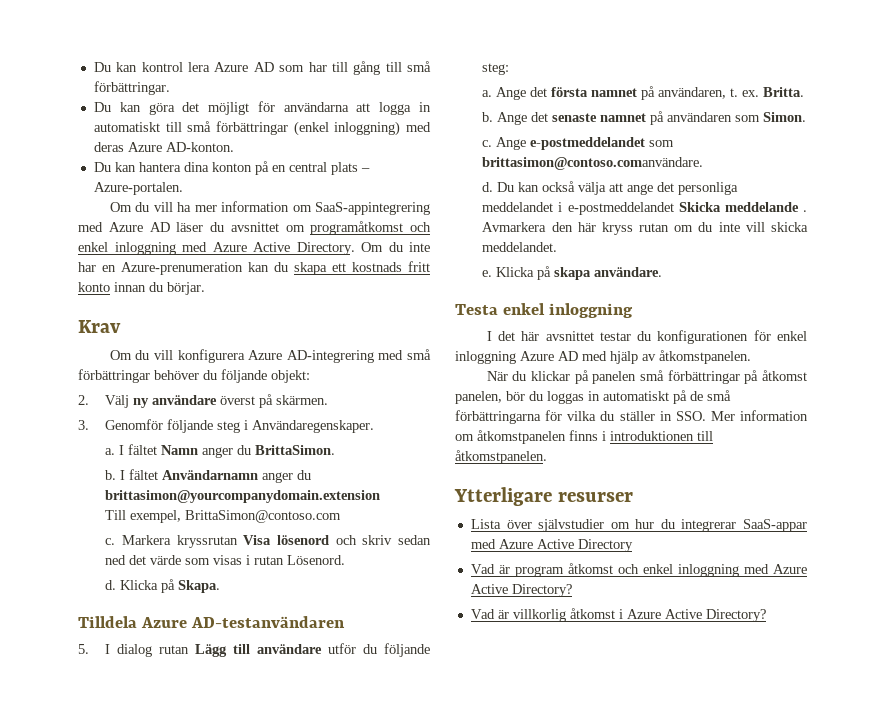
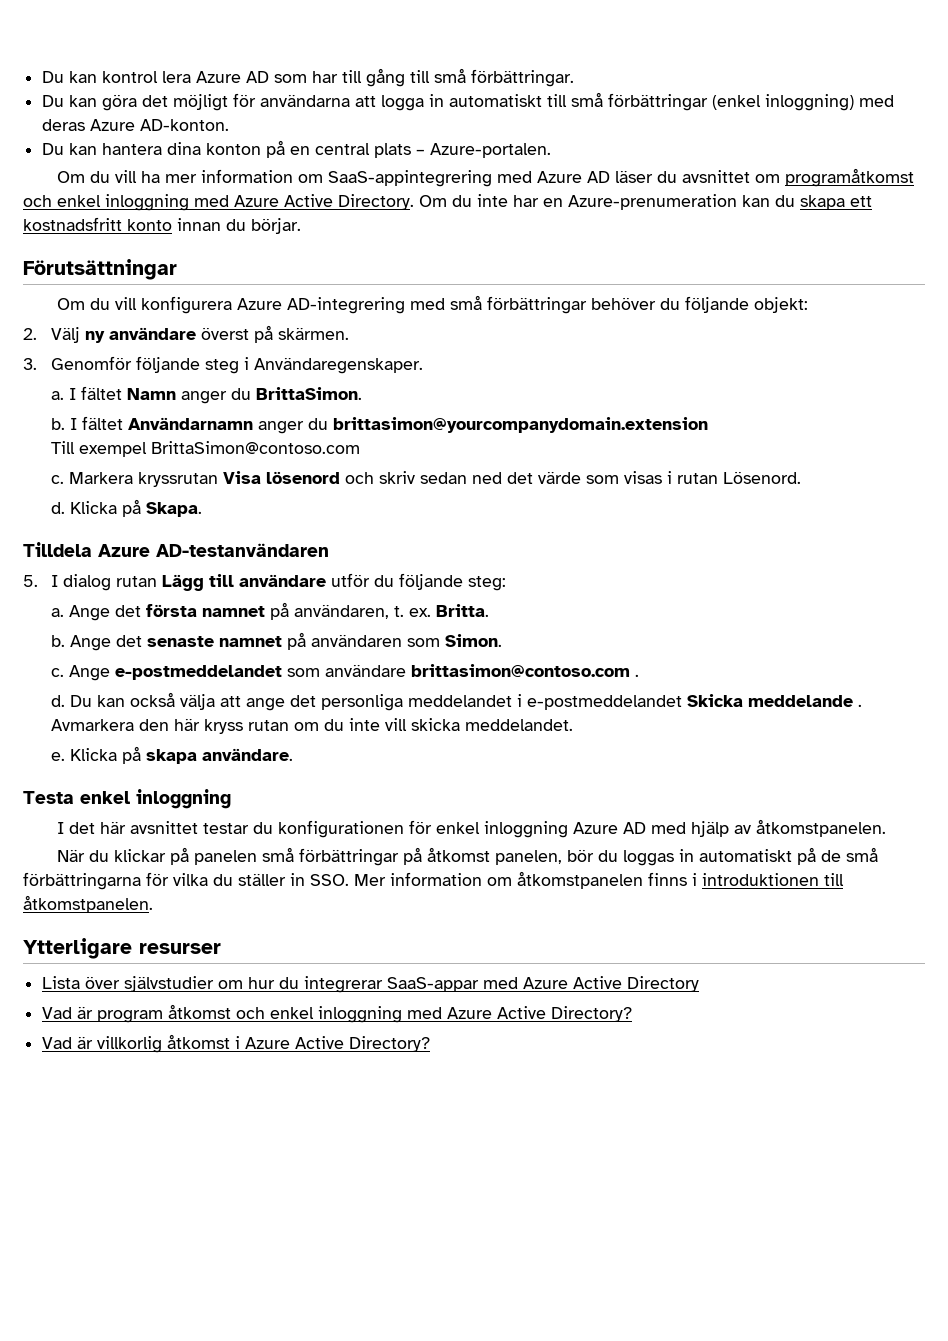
- Om du inte har en Azure-prenumeration kan du skapa ett kostnads fritt konto innan du börjar.
+ Om du inte har en Azure-prenumeration kan du skapa ett kostnadsfritt konto innan du börjar.
- Krav
+ Förutsättningar
- Till exempel, BrittaSimon@contoso.com
+ Till exempel BrittaSimon@contoso.com
- Ange e-postmeddelandet som brittasimon@contoso.comanvändare.
+ Ange e-postmeddelandet som användare brittasimon@contoso.com .

